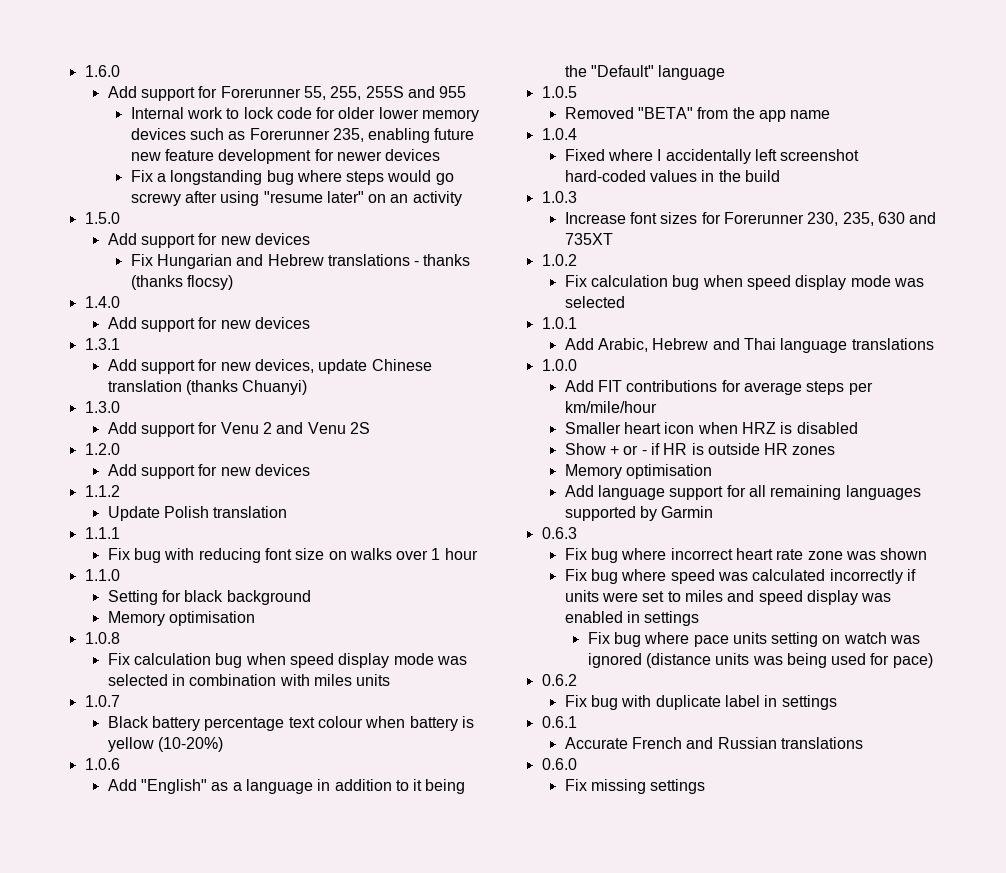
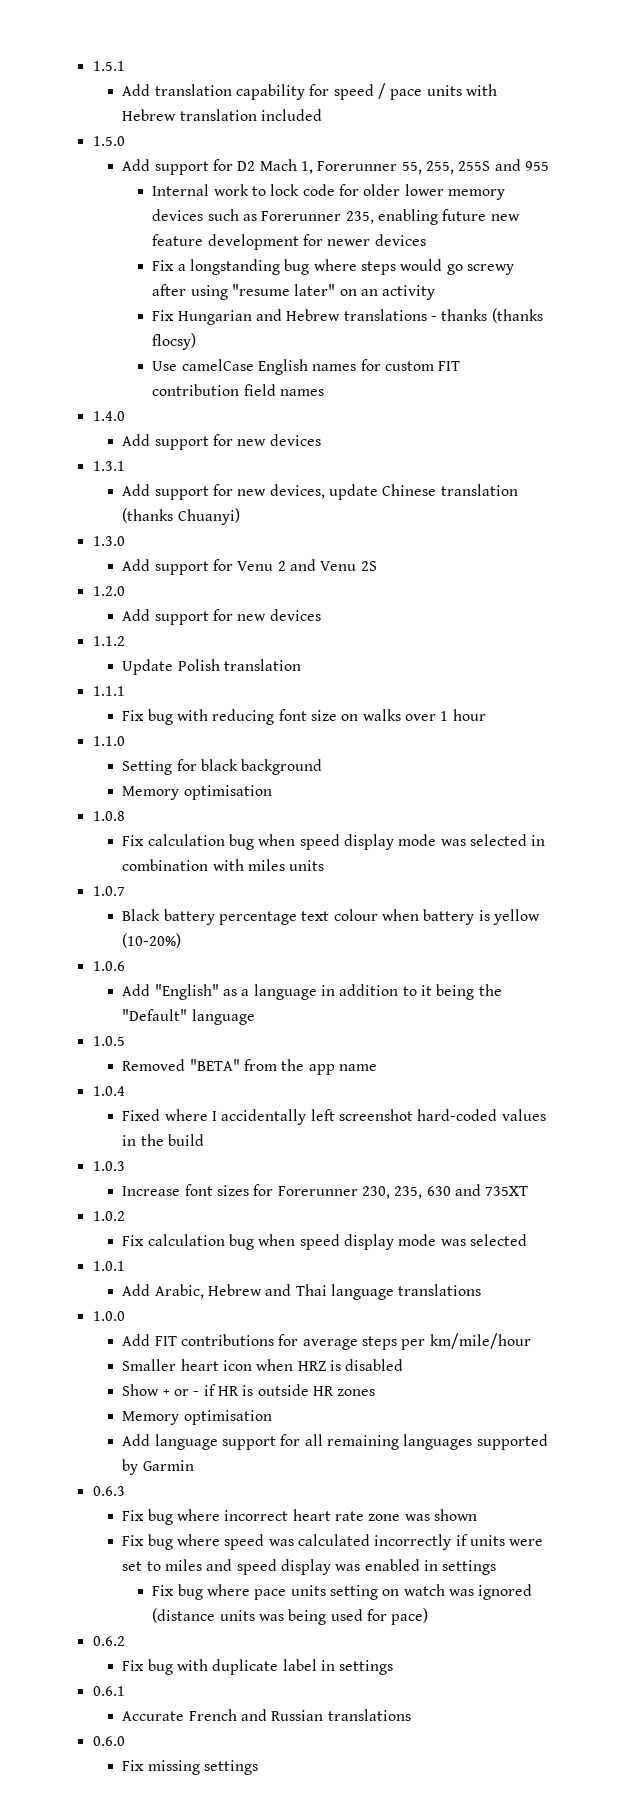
- 1.6.0
- Add support for Forerunner 55, 255, 255S and 955
+ 1.5.1
+ Add translation capability for speed / pace units with Hebrew translation included
+ 1.5.0
+ Add support for D2 Mach 1, Forerunner 55, 255, 255S and 955
- 1.5.0
- Add support for new devices
+ Use camelCase English names for custom FIT contribution field names

